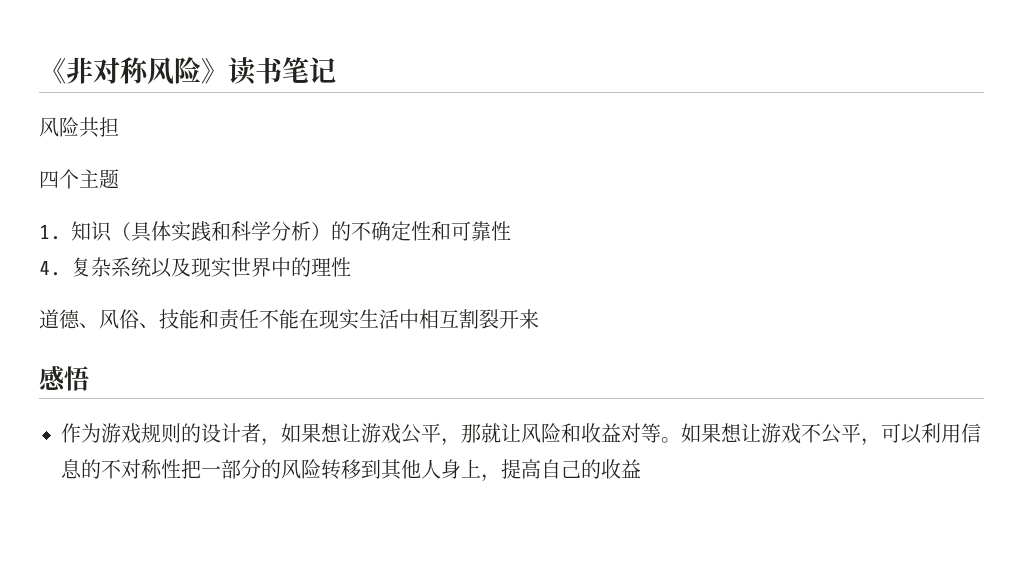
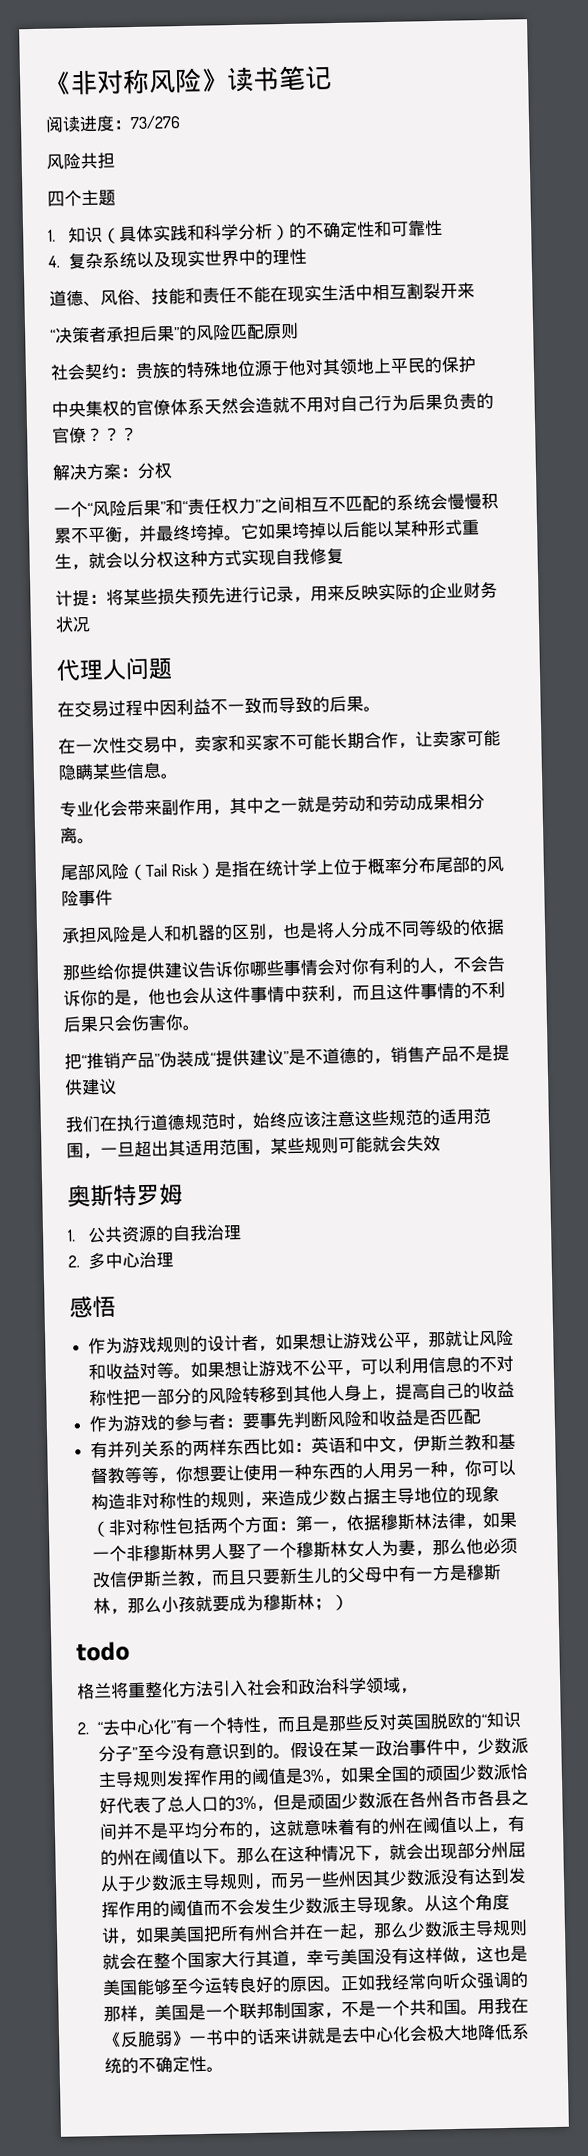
+ 阅读进度：73/276
+ “决策者承担后果”的风险匹配原则
+ 社会契约：贵族的特殊地位源于他对其领地上平民的保护
+ 中央集权的官僚体系天然会造就不用对自己行为后果负责的官僚？？？
+ 解决方案：分权
+ 一个“风险后果”和“责任权力”之间相互不匹配的系统会慢慢积累不平衡，并最终垮掉。它如果垮掉以后能以某种形式重生，就会以分权这种方式实现自我修复
+ 计提：将某些损失预先进行记录，用来反映实际的企业财务状况
+ 代理人问题
+ 在交易过程中因利益不一致而导致的后果。
+ 在一次性交易中，卖家和买家不可能长期合作，让卖家可能隐瞒某些信息。
+ 专业化会带来副作用，其中之一就是劳动和劳动成果相分离。
+ 尾部风险（Tail Risk）是指在统计学上位于概率分布尾部的风险事件
+ 承担风险是人和机器的区别，也是将人分成不同等级的依据
+ 那些给你提供建议告诉你哪些事情会对你有利的人，不会告诉你的是，他也会从这件事情中获利，而且这件事情的不利后果只会伤害你。
+ 把“推销产品”伪装成“提供建议”是不道德的，销售产品不是提供建议
+ 我们在执行道德规范时，始终应该注意这些规范的适用范围，一旦超出其适用范围，某些规则可能就会失效
+ 奥斯特罗姆
+ 1.公共资源的自我治理
+ 2.多中心治理
+ 作为游戏的参与者：要事先判断风险和收益是否匹配
+ 有并列关系的两样东西比如：英语和中文，伊斯兰教和基督教等等，你想要让使用一种东西的人用另一种，你可以构造非对称性的规则，来造成少数占据主导地位的现象（非对称性包括两个方面：第一，依据穆斯林法律，如果一个非穆斯林男人娶了一个穆斯林女人为妻，那么他必须改信伊斯兰教，而且只要新生儿的父母中有一方是穆斯林，那么小孩就要成为穆斯林；）
+ todo
+ 格兰将重整化方法引入社会和政治科学领域，
+ 2. “去中心化”有一个特性，而且是那些反对英国脱欧的“知识分子”至今没有意识到的。假设在某一政治事件中，少数派主导规则发挥作用的阈值是3%，如果全国的顽固少数派恰好代表了总人口的3%，但是顽固少数派在各州各市各县之间并不是平均分布的，这就意味着有的州在阈值以上，有的州在阈值以下。那么在这种情况下，就会出现部分州屈从于少数派主导规则，而另一些州因其少数派没有达到发挥作用的阈值而不会发生少数派主导现象。从这个角度讲，如果美国把所有州合并在一起，那么少数派主导规则就会在整个国家大行其道，幸亏美国没有这样做，这也是美国能够至今运转良好的原因。正如我经常向听众强调的那样，美国是一个联邦制国家，不是一个共和国。用我在《反脆弱》一书中的话来讲就是去中心化会极大地降低系统的不确定性。

